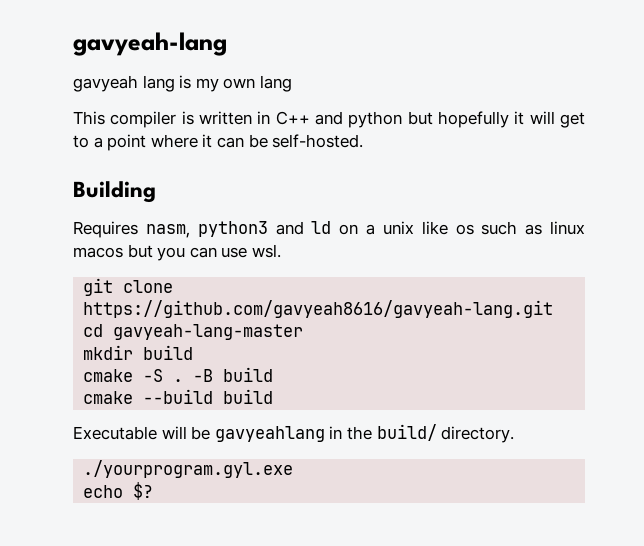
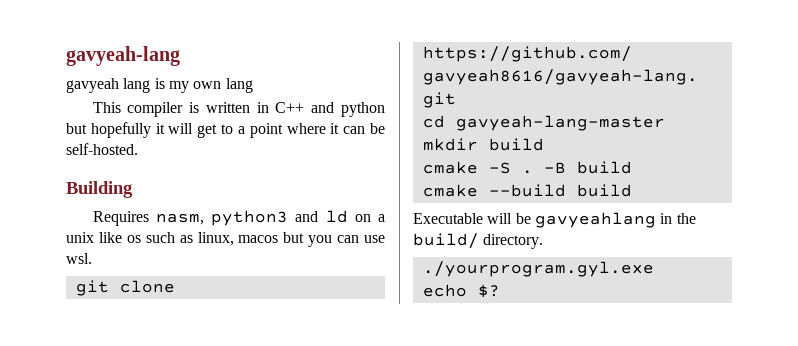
- Requires nasm, python3 and ld on a unix like os such as linux macos but you can use wsl.
+ Requires nasm, python3 and ld on a unix like os such as linux, macos but you can use wsl.

